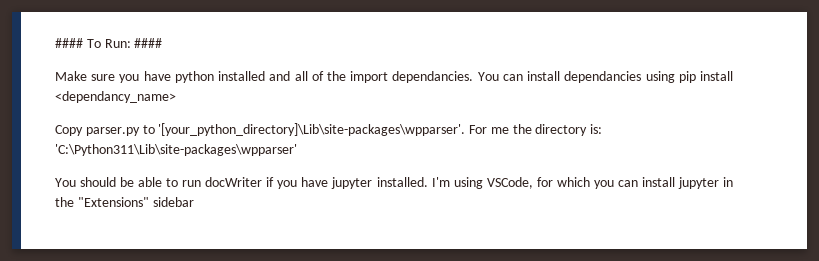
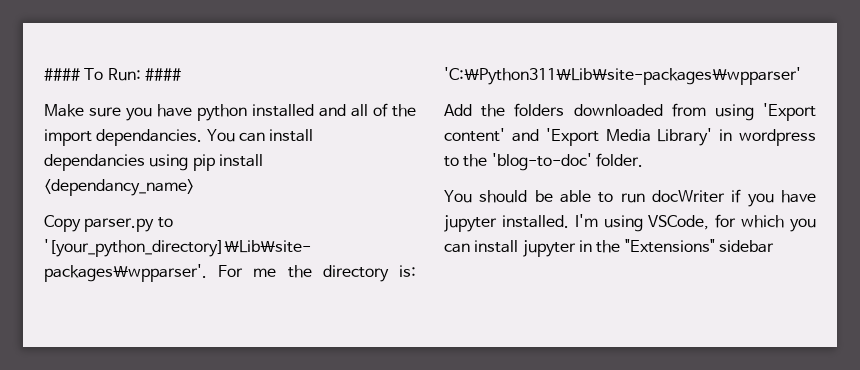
+ Add the folders downloaded from using 'Export content' and 'Export Media Library' in wordpress to the 'blog-to-doc' folder.

